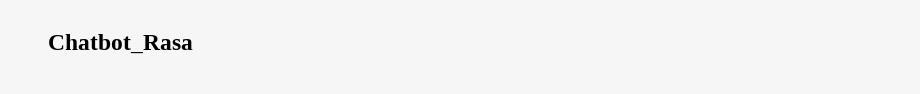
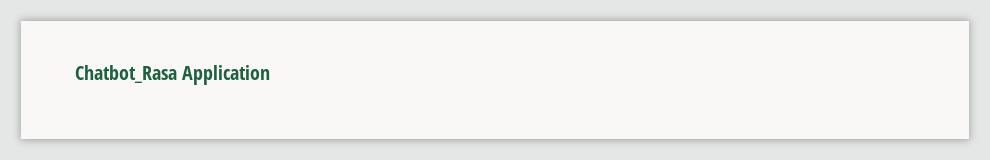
- Chatbot_Rasa
+ Chatbot_Rasa Application

